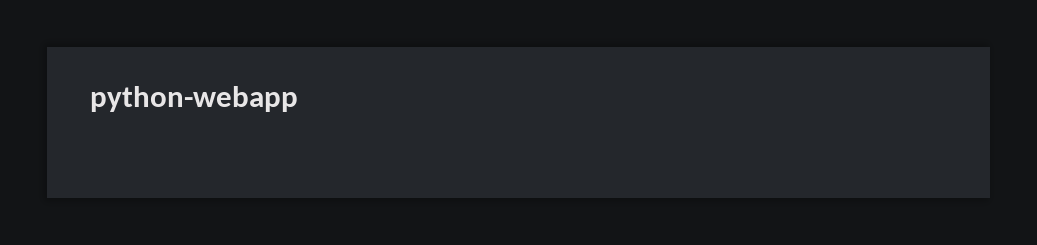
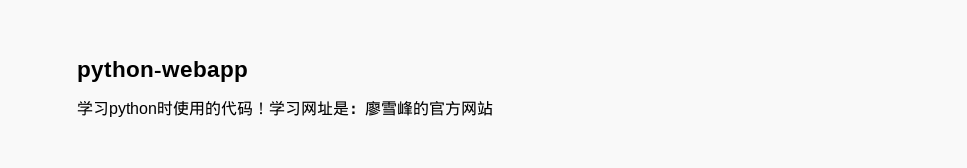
+ 学习python时使用的代码！学习网址是：廖雪峰的官方网站

